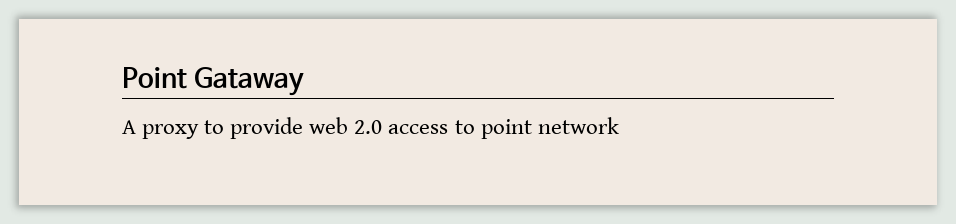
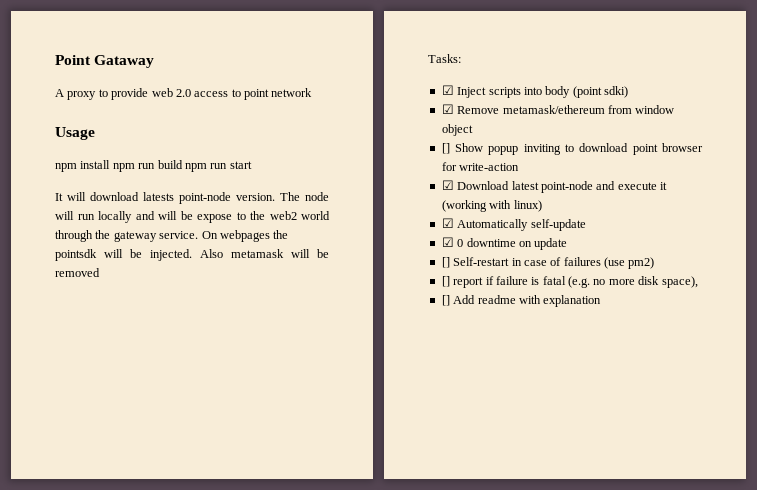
+ Usage
+ npm install npm run build npm run start
+ It will download latests point-node version. The node will run locally and will be expose to the web2 world through the gateway service. On webpages the pointsdk will be injected. Also metamask will be removed
+ Tasks:
+ ☑ Inject scripts into body (point sdki)
+ ☑ Remove metamask/ethereum from window object
+ [] Show popup inviting to download point browser for write-action
+ ☑ Download latest point-node and execute it (working with linux)
+ ☑ Automatically self-update
+ ☑ 0 downtime on update
+ [] Self-restart in case of failures (use pm2)
+ [] report if failure is fatal (e.g. no more disk space),
+ [] Add readme with explanation

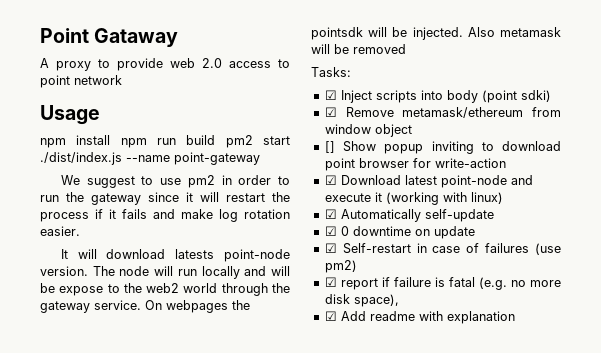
- npm install npm run build npm run start
+ npm install npm run build pm2 start ./dist/index.js --name point-gateway
+ We suggest to use pm2 in order to run the gateway since it will restart the process if it fails and make log rotation easier.
- [] Self-restart in case of failures (use pm2)
+ ☑ Self-restart in case of failures (use pm2)
- [] report if failure is fatal (e.g. no more disk space),
+ ☑ report if failure is fatal (e.g. no more disk space),
- [] Add readme with explanation
+ ☑ Add readme with explanation

